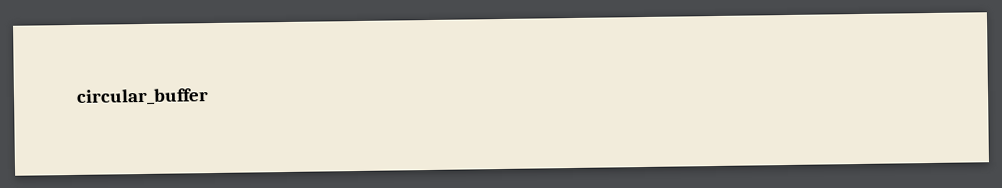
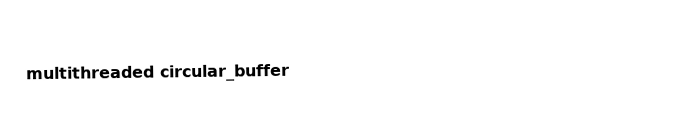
- circular_buffer
+ multithreaded circular_buffer

